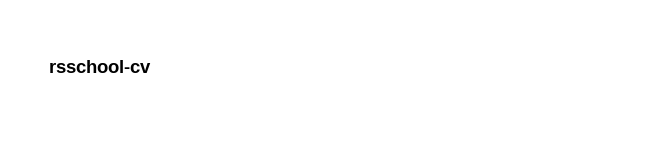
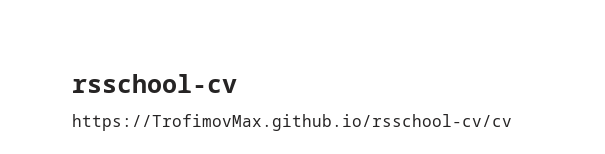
+ https://TrofimovMax.github.io/rsschool-cv/cv

